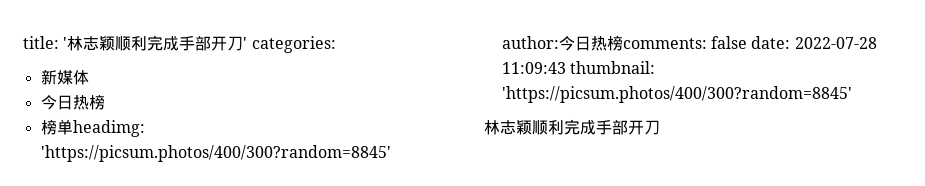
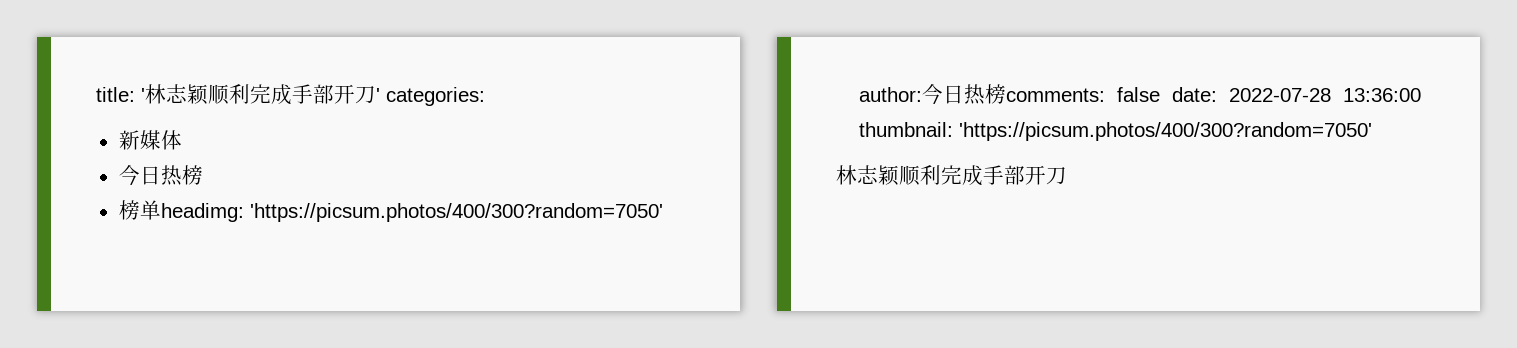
- 榜单headimg: 'https://picsum.photos/400/300?random=8845' author:今日热榜comments: false date: 2022-07-28 11:09:43 thumbnail: 'https://picsum.photos/400/300?random=8845'
+ 榜单headimg: 'https://picsum.photos/400/300?random=7050' author:今日热榜comments: false date: 2022-07-28 13:36:00 thumbnail: 'https://picsum.photos/400/300?random=7050'

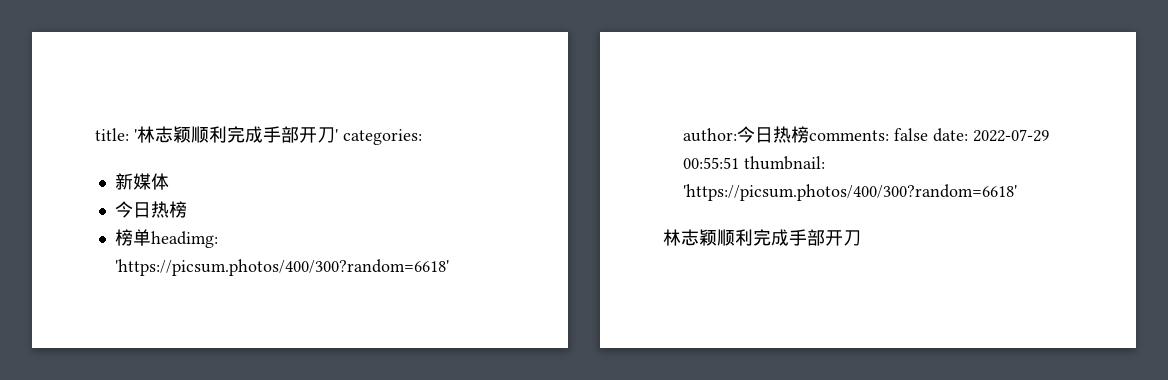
- 榜单headimg: 'https://picsum.photos/400/300?random=7050' author:今日热榜comments: false date: 2022-07-28 13:36:00 thumbnail: 'https://picsum.photos/400/300?random=7050'
+ 榜单headimg: 'https://picsum.photos/400/300?random=6618' author:今日热榜comments: false date: 2022-07-29 00:55:51 thumbnail: 'https://picsum.photos/400/300?random=6618'

